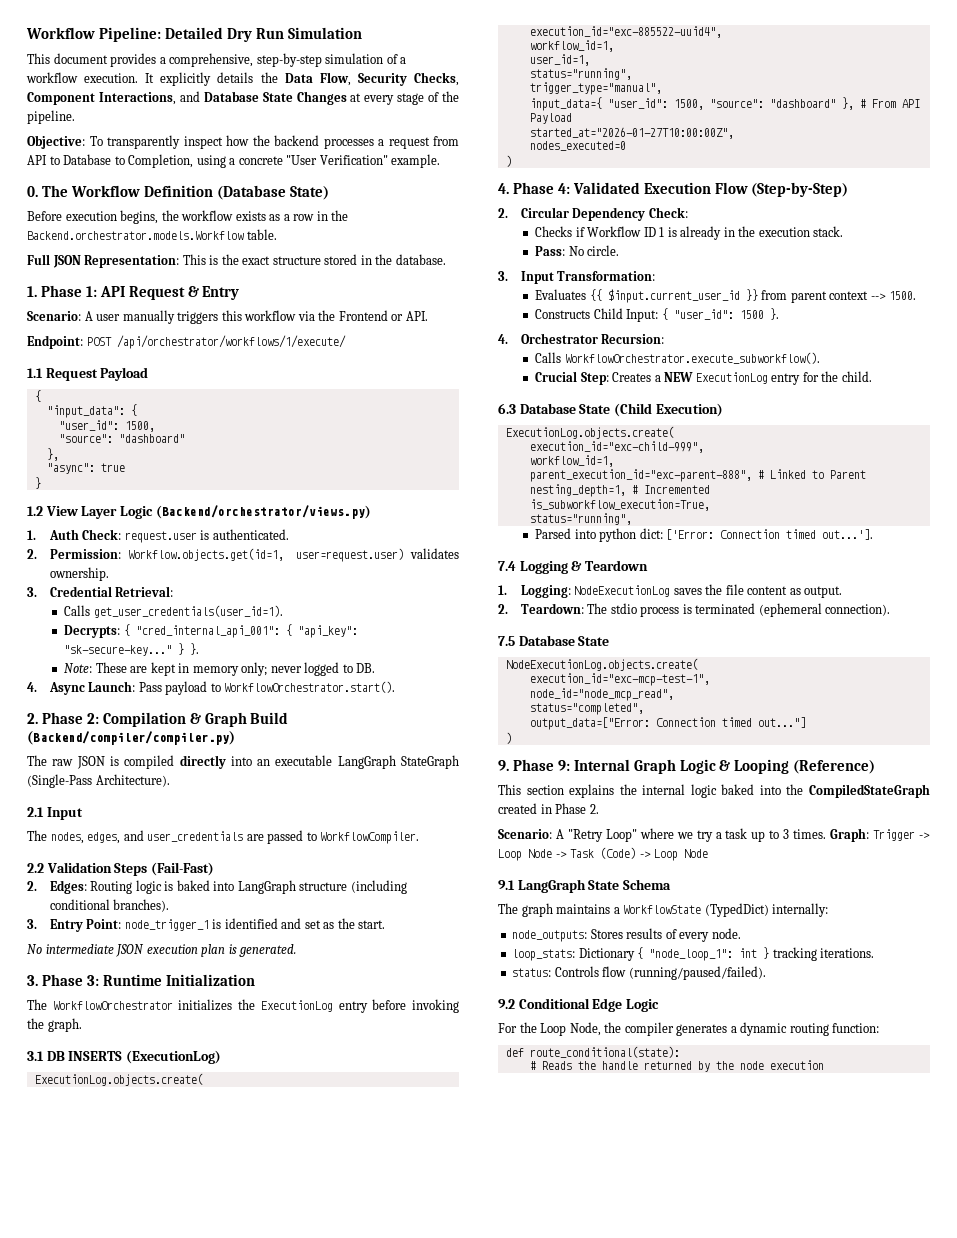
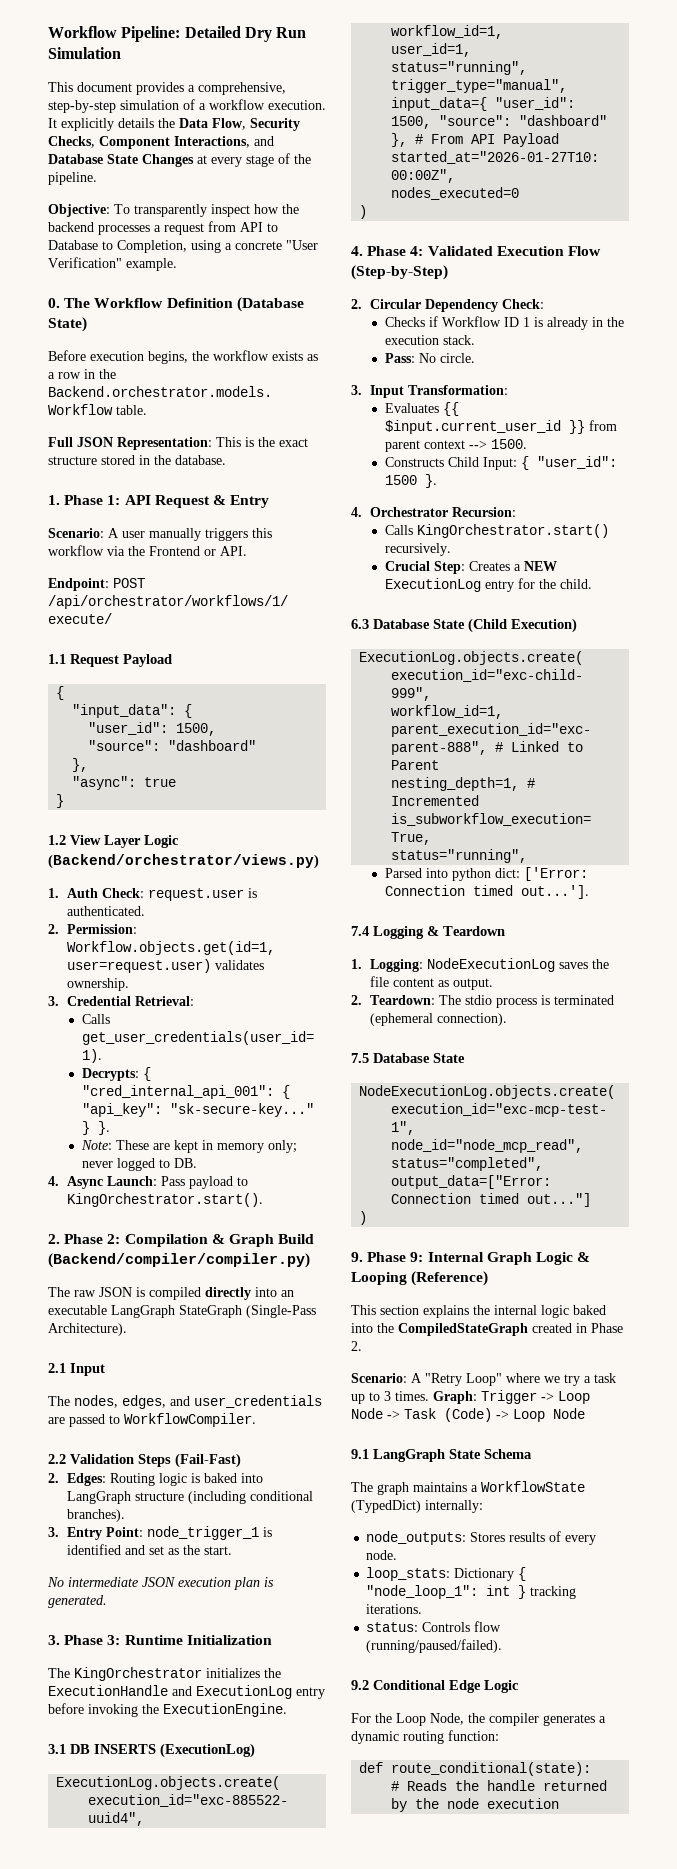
- 4. Async Launch: Pass payload to WorkflowOrchestrator.start().
+ 4. Async Launch: Pass payload to KingOrchestrator.start().
- The WorkflowOrchestrator initializes the ExecutionLog entry before invoking the graph.
+ The KingOrchestrator initializes the ExecutionHandle and ExecutionLog entry before invoking the ExecutionEngine.
- Calls WorkflowOrchestrator.execute_subworkflow().
+ Calls KingOrchestrator.start() recursively.

